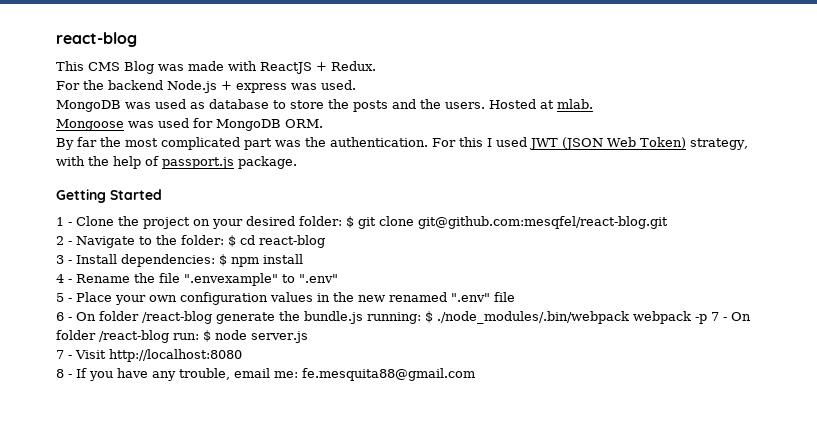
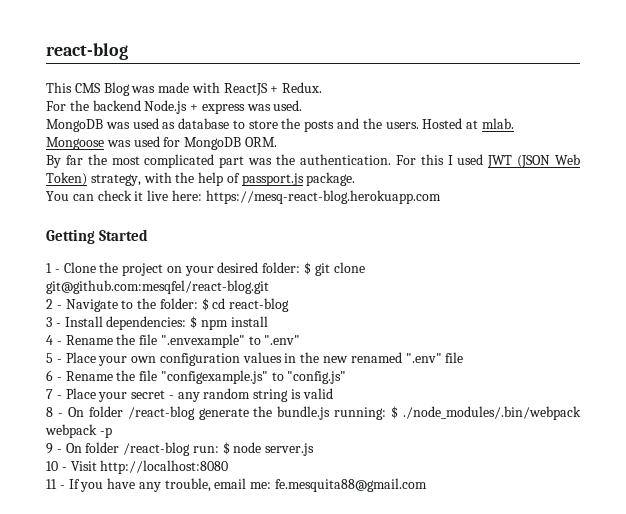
+ You can check it live here: https://mesq-react-blog.herokuapp.com
- 6 - On folder /react-blog generate the bundle.js running: $ ./node_modules/.bin/webpack webpack -p 7 - On folder /react-blog run: $ node server.js
+ 6 - Rename the file "configexample.js" to "config.js"
+ 7 - Place your secret - any random string is valid
+ 8 - On folder /react-blog generate the bundle.js running: $ ./node_modules/.bin/webpack webpack -p
+ 9 - On folder /react-blog run: $ node server.js
- 7 - Visit http://localhost:8080
+ 10 - Visit http://localhost:8080
- 8 - If you have any trouble, email me: fe.mesquita88@gmail.com
+ 11 - If you have any trouble, email me: fe.mesquita88@gmail.com

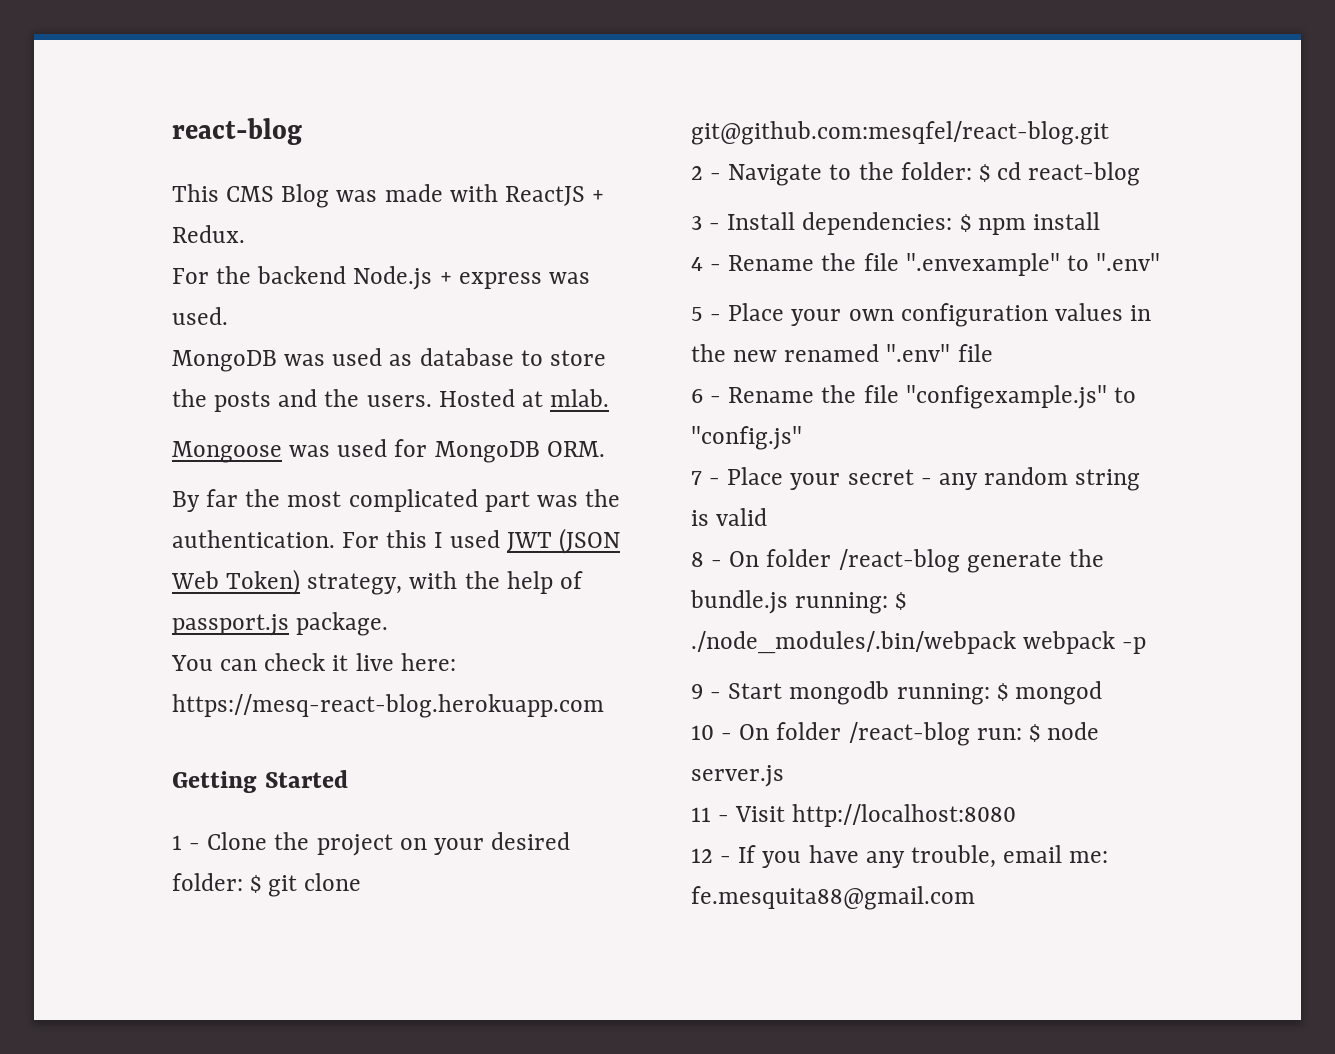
- 9 - On folder /react-blog run: $ node server.js
+ 9 - Start mongodb running: $ mongod
+ 10 - On folder /react-blog run: $ node server.js
- 10 - Visit http://localhost:8080
+ 11 - Visit http://localhost:8080
- 11 - If you have any trouble, email me: fe.mesquita88@gmail.com
+ 12 - If you have any trouble, email me: fe.mesquita88@gmail.com

